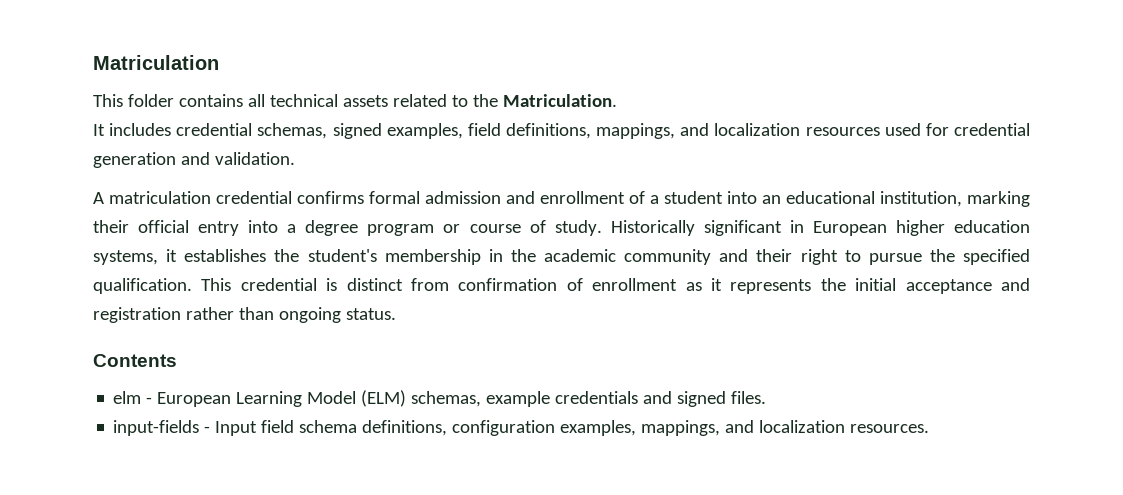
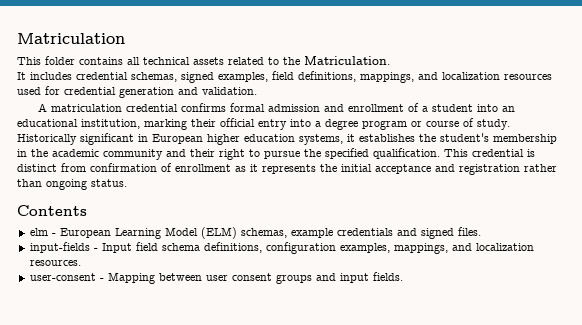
+ user-consent - Mapping between user consent groups and input fields.

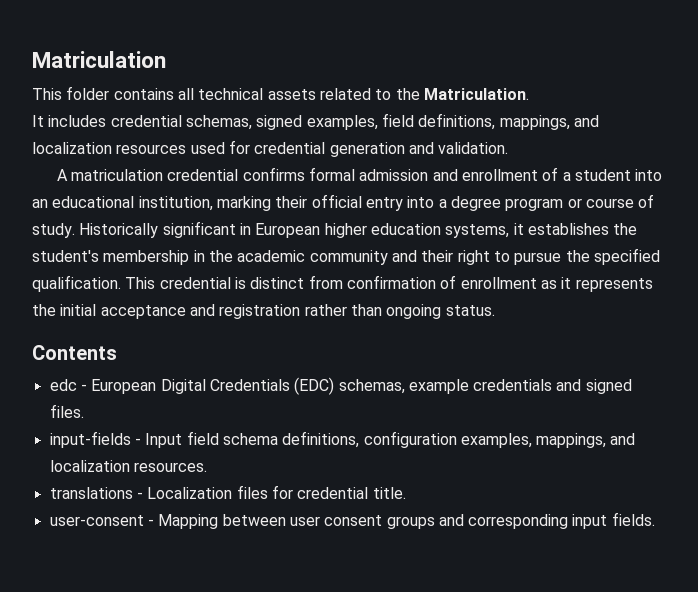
- elm - European Learning Model (ELM) schemas, example credentials and signed files.
+ edc - European Digital Credentials (EDC) schemas, example credentials and signed files.
+ translations - Localization files for credential title.
- user-consent - Mapping between user consent groups and input fields.
+ user-consent - Mapping between user consent groups and corresponding input fields.

